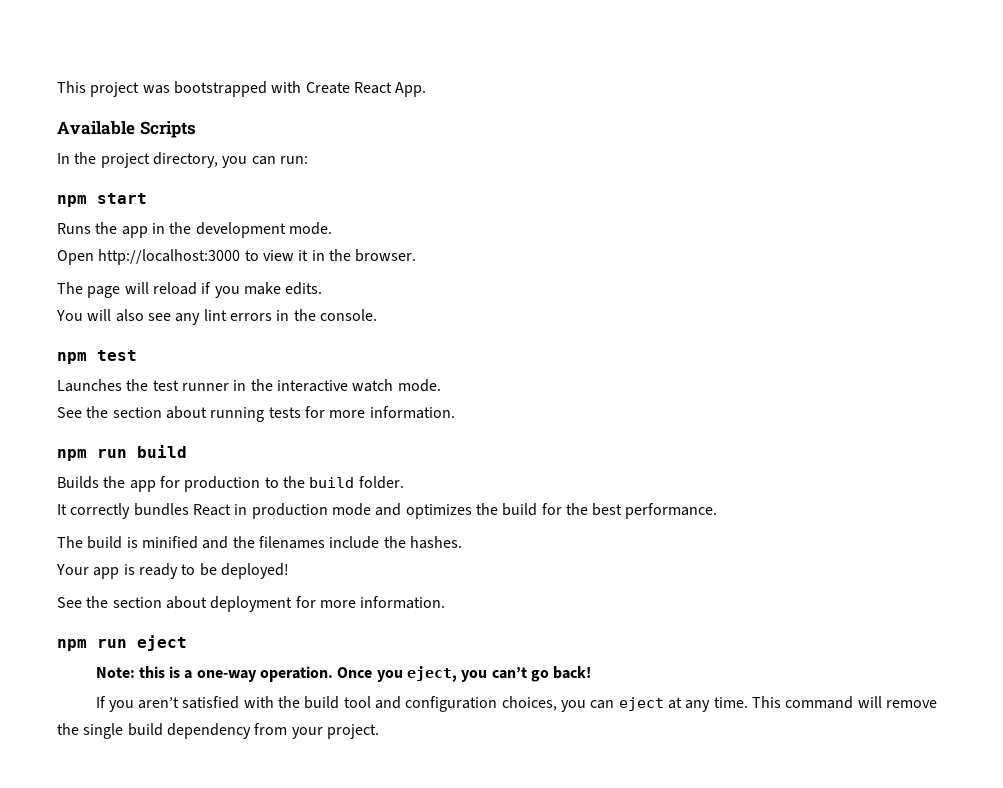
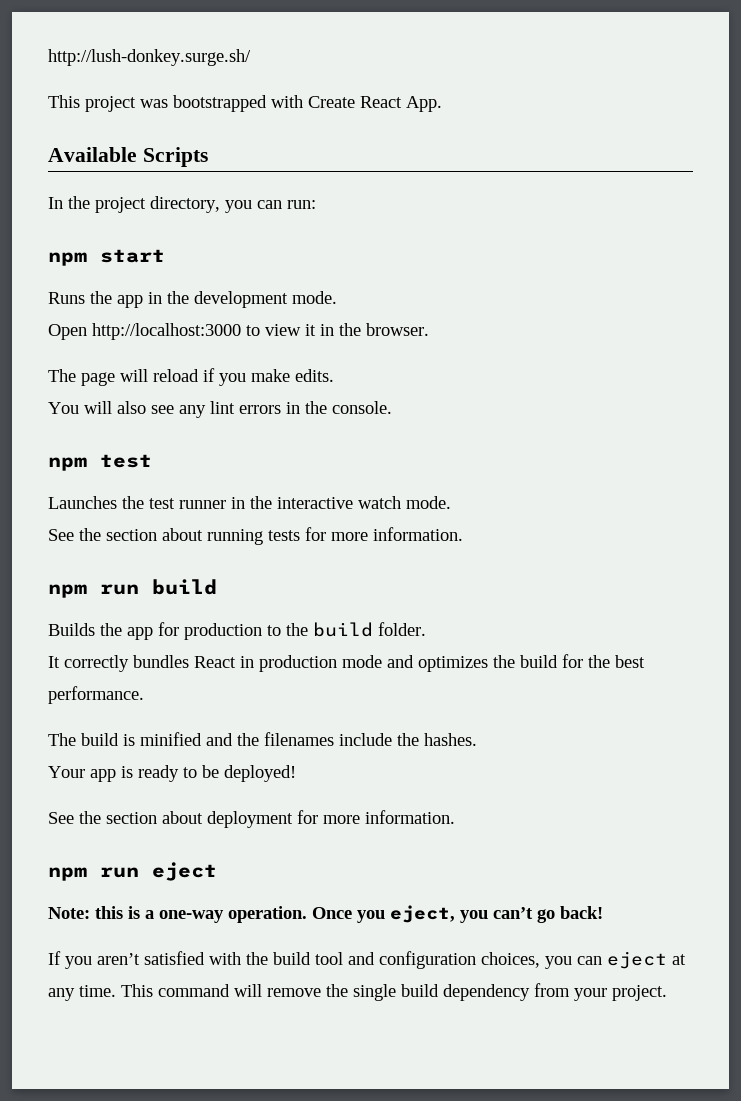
+ http://lush-donkey.surge.sh/

